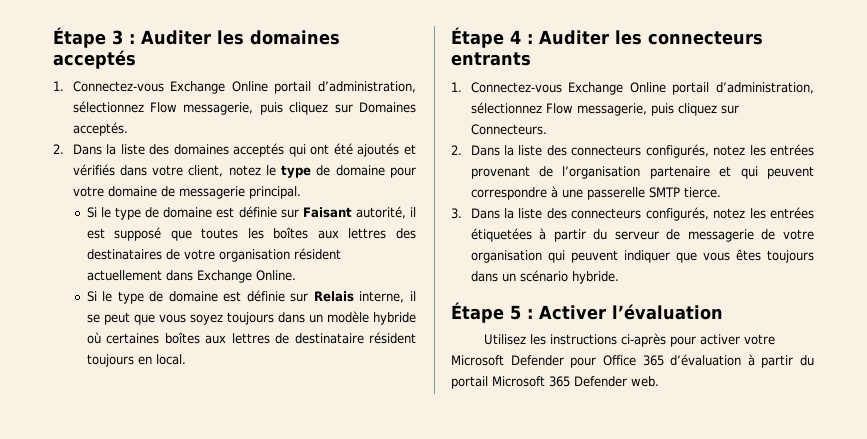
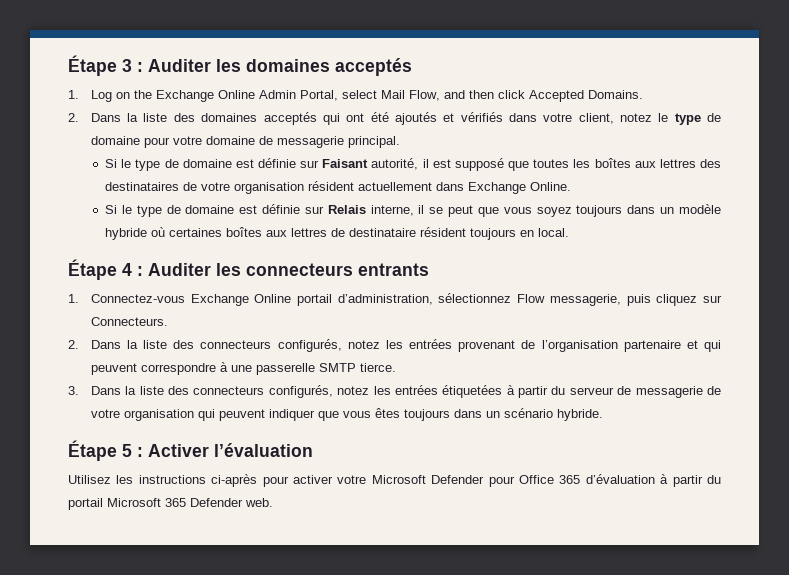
- 1. Connectez-vous Exchange Online portail d’administration, sélectionnez Flow messagerie, puis cliquez sur Domaines acceptés.
+ 1. Log on the Exchange Online Admin Portal, select Mail Flow, and then click Accepted Domains.

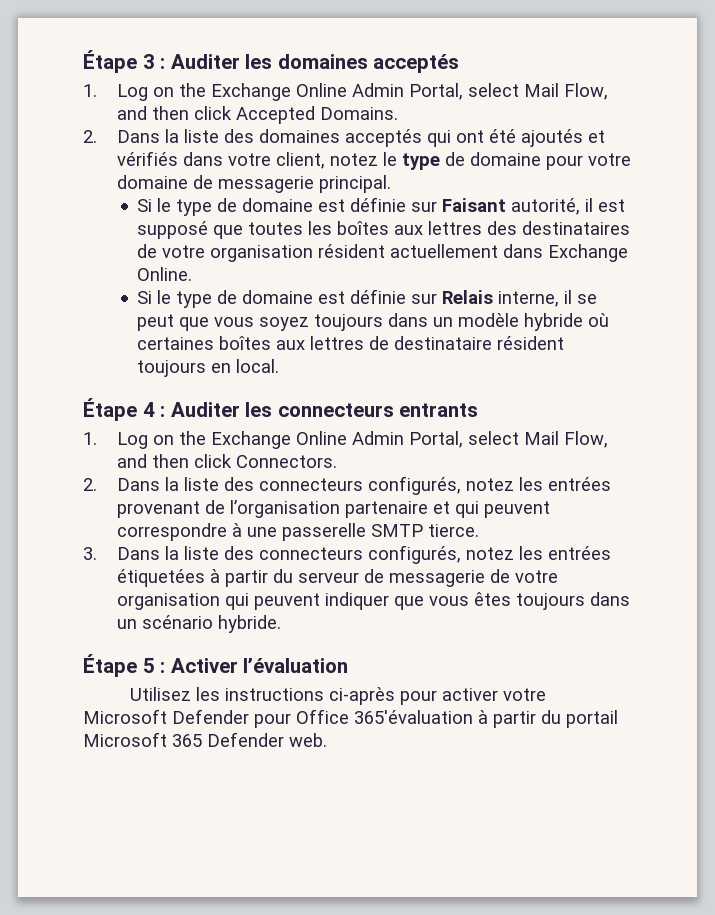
- 1. Connectez-vous Exchange Online portail d’administration, sélectionnez Flow messagerie, puis cliquez sur Connecteurs.
+ 1. Log on the Exchange Online Admin Portal, select Mail Flow, and then click Connectors.
- Utilisez les instructions ci-après pour activer votre Microsoft Defender pour Office 365 d’évaluation à partir du portail Microsoft 365 Defender web.
+ Utilisez les instructions ci-après pour activer votre Microsoft Defender pour Office 365'évaluation à partir du portail Microsoft 365 Defender web.

